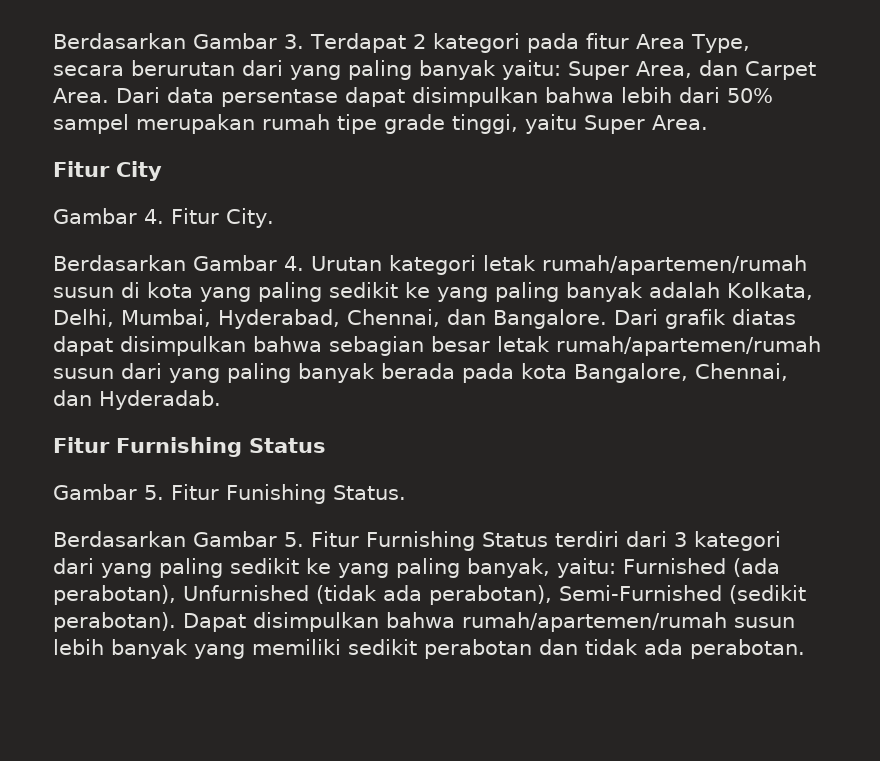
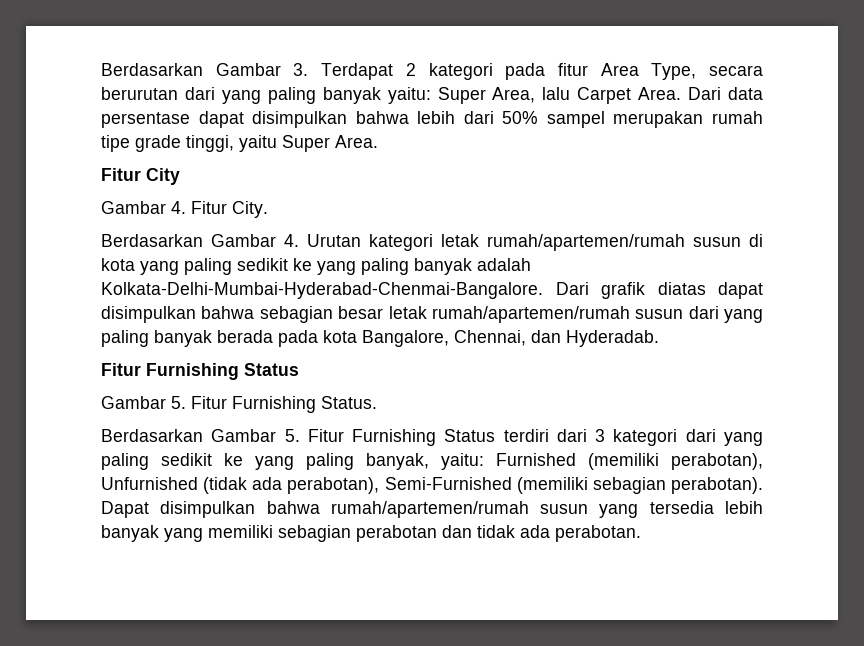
- Berdasarkan Gambar 3. Terdapat 2 kategori pada fitur Area Type, secara berurutan dari yang paling banyak yaitu: Super Area, dan Carpet Area.
+ Berdasarkan Gambar 3. Terdapat 2 kategori pada fitur Area Type, secara berurutan dari yang paling banyak yaitu: Super Area, lalu Carpet Area.
- Berdasarkan Gambar 4. Urutan kategori letak rumah/apartemen/rumah susun di kota yang paling sedikit ke yang paling banyak adalah Kolkata, Delhi, Mumbai, Hyderabad, Chennai, dan Bangalore.
+ Berdasarkan Gambar 4. Urutan kategori letak rumah/apartemen/rumah susun di kota yang paling sedikit ke yang paling banyak adalah Kolkata-Delhi-Mumbai-Hyderabad-Chenmai-Bangalore.
- Gambar 5. Fitur Funishing Status.
+ Gambar 5. Fitur Furnishing Status.
- Berdasarkan Gambar 5. Fitur Furnishing Status terdiri dari 3 kategori dari yang paling sedikit ke yang paling banyak, yaitu: Furnished (ada perabotan), Unfurnished (tidak ada perabotan), Semi-Furnished (sedikit perabotan).
+ Berdasarkan Gambar 5. Fitur Furnishing Status terdiri dari 3 kategori dari yang paling sedikit ke yang paling banyak, yaitu: Furnished (memiliki perabotan), Unfurnished (tidak ada perabotan), Semi-Furnished (memiliki sebagian perabotan).
- Dapat disimpulkan bahwa rumah/apartemen/rumah susun lebih banyak yang memiliki sedikit perabotan dan tidak ada perabotan.
+ Dapat disimpulkan bahwa rumah/apartemen/rumah susun yang tersedia lebih banyak yang memiliki sebagian perabotan dan tidak ada perabotan.

